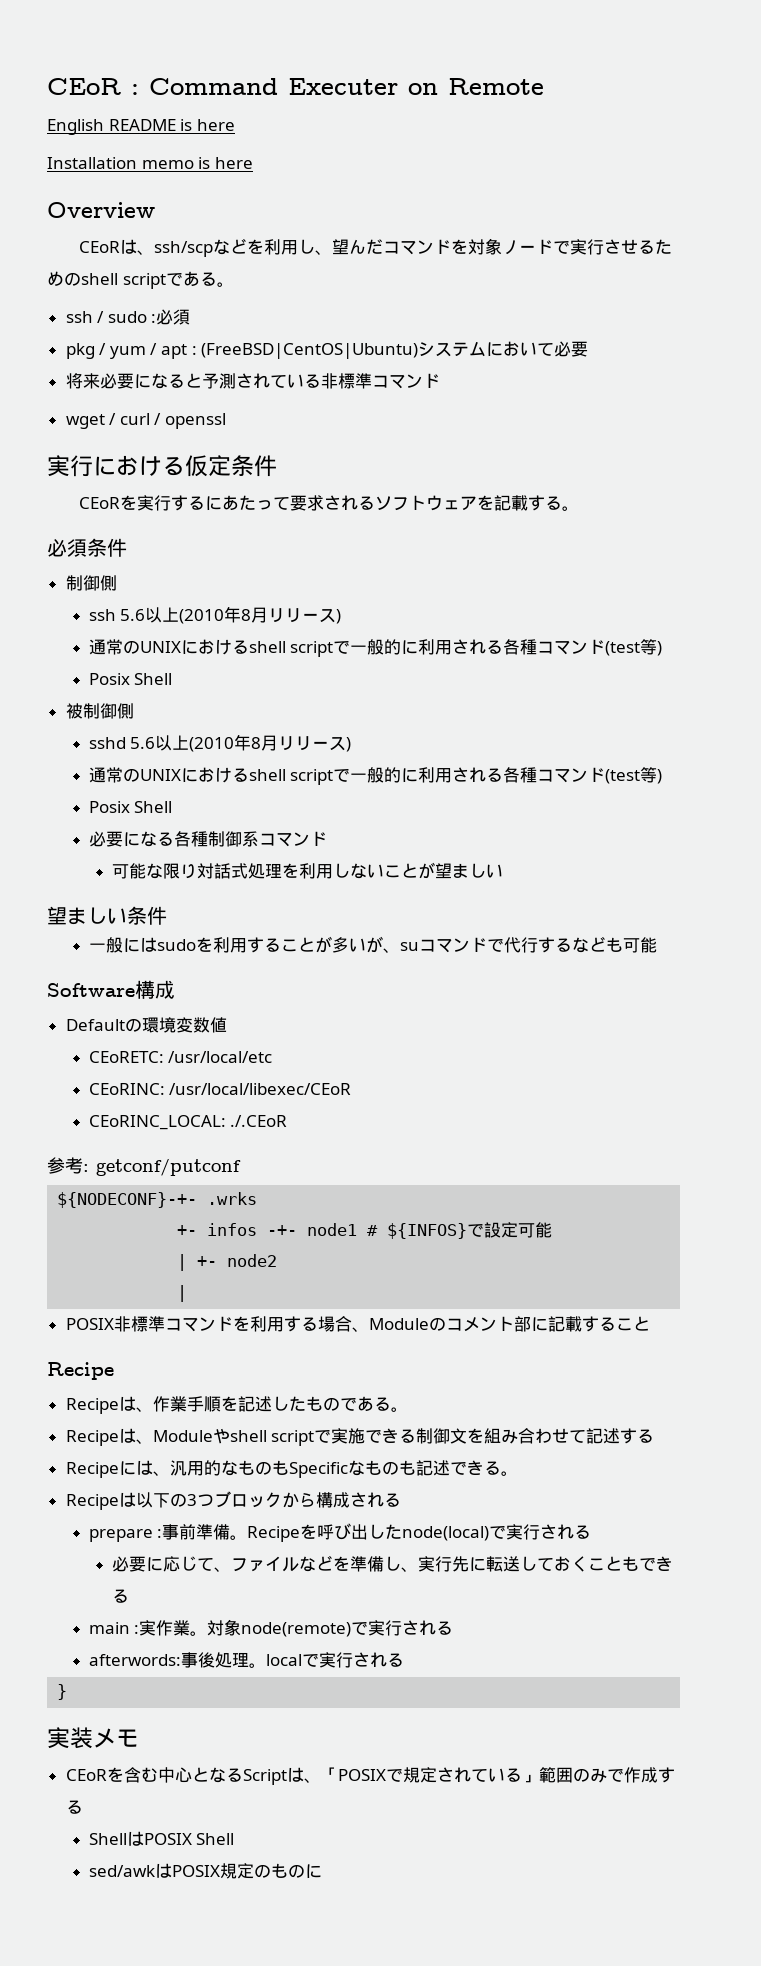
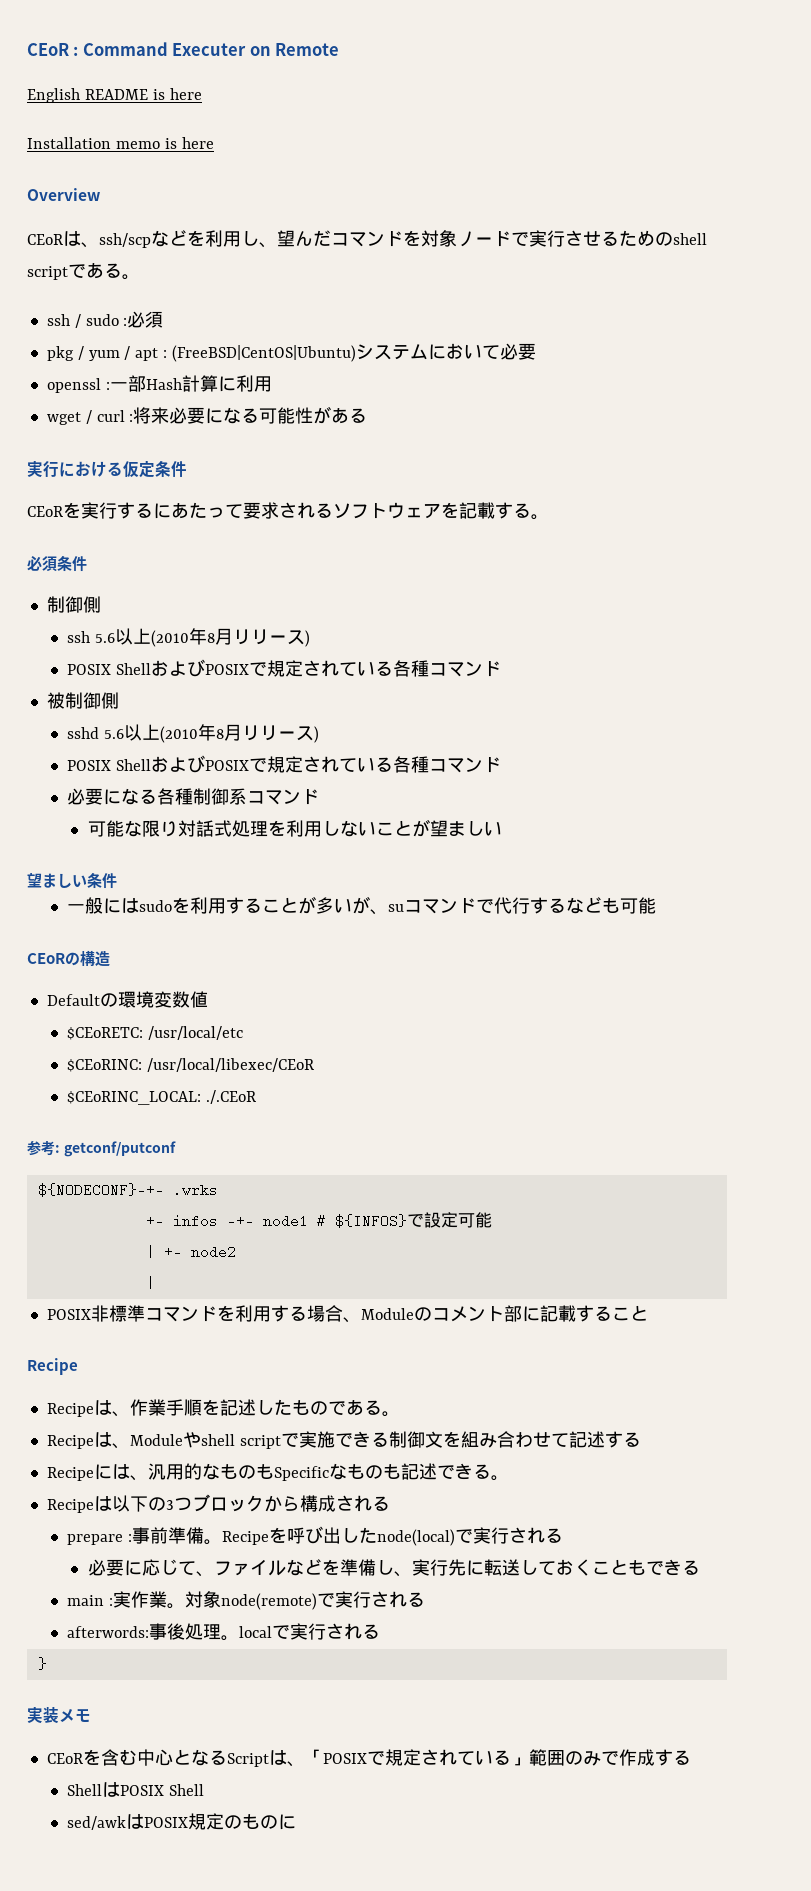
- 将来必要になると予測されている非標準コマンド
- wget / curl / openssl
+ openssl :一部Hash計算に利用
+ wget / curl :将来必要になる可能性がある
  ssh 5.6以上(2010年8月リリース)
- 通常のUNIXにおけるshell scriptで一般的に利用される各種コマンド(test等)
- Posix Shell
+ POSIX ShellおよびPOSIXで規定されている各種コマンド
  sshd 5.6以上(2010年8月リリース)
- 通常のUNIXにおけるshell scriptで一般的に利用される各種コマンド(test等)
- Posix Shell
+ POSIX ShellおよびPOSIXで規定されている各種コマンド
- Software構成
+ CEoRの構造
- CEoRETC: /usr/local/etc
+ $CEoRETC: /usr/local/etc
- CEoRINC: /usr/local/libexec/CEoR
+ $CEoRINC: /usr/local/libexec/CEoR
- CEoRINC_LOCAL: ./.CEoR
+ $CEoRINC_LOCAL: ./.CEoR

